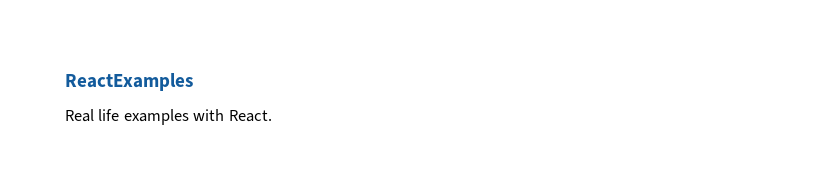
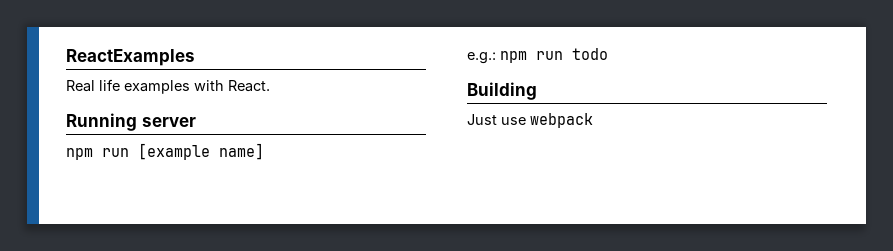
+ Running server
+ npm run [example name]
+ e.g.: npm run todo
+ Building
+ Just use webpack

